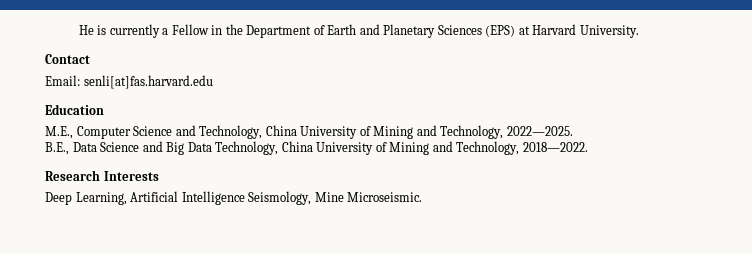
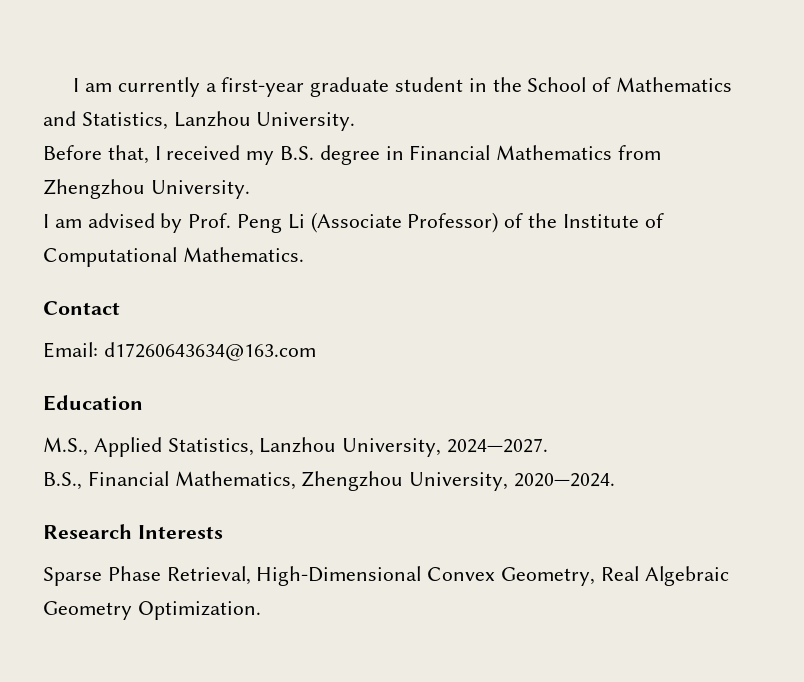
- He is currently a Fellow in the Department of Earth and Planetary Sciences (EPS) at Harvard University.
+ I am currently a first-year graduate student in the School of Mathematics and Statistics, Lanzhou University.
+ Before that, I received my B.S. degree in Financial Mathematics from Zhengzhou University.
+ I am advised by Prof. Peng Li (Associate Professor) of the Institute of Computational Mathematics.
- Email: senli[at]fas.harvard.edu
+ Email: d17260643634@163.com
- M.E., Computer Science and Technology, China University of Mining and Technology, 2022—2025.
- B.E., Data Science and Big Data Technology, China University of Mining and Technology, 2018—2022.
+ M.S., Applied Statistics, Lanzhou University, 2024—2027.
+ B.S., Financial Mathematics, Zhengzhou University, 2020—2024.
  Research Interests
- Deep Learning, Artificial Intelligence Seismology, Mine Microseismic.
+ Sparse Phase Retrieval, High-Dimensional Convex Geometry, Real Algebraic Geometry Optimization.

